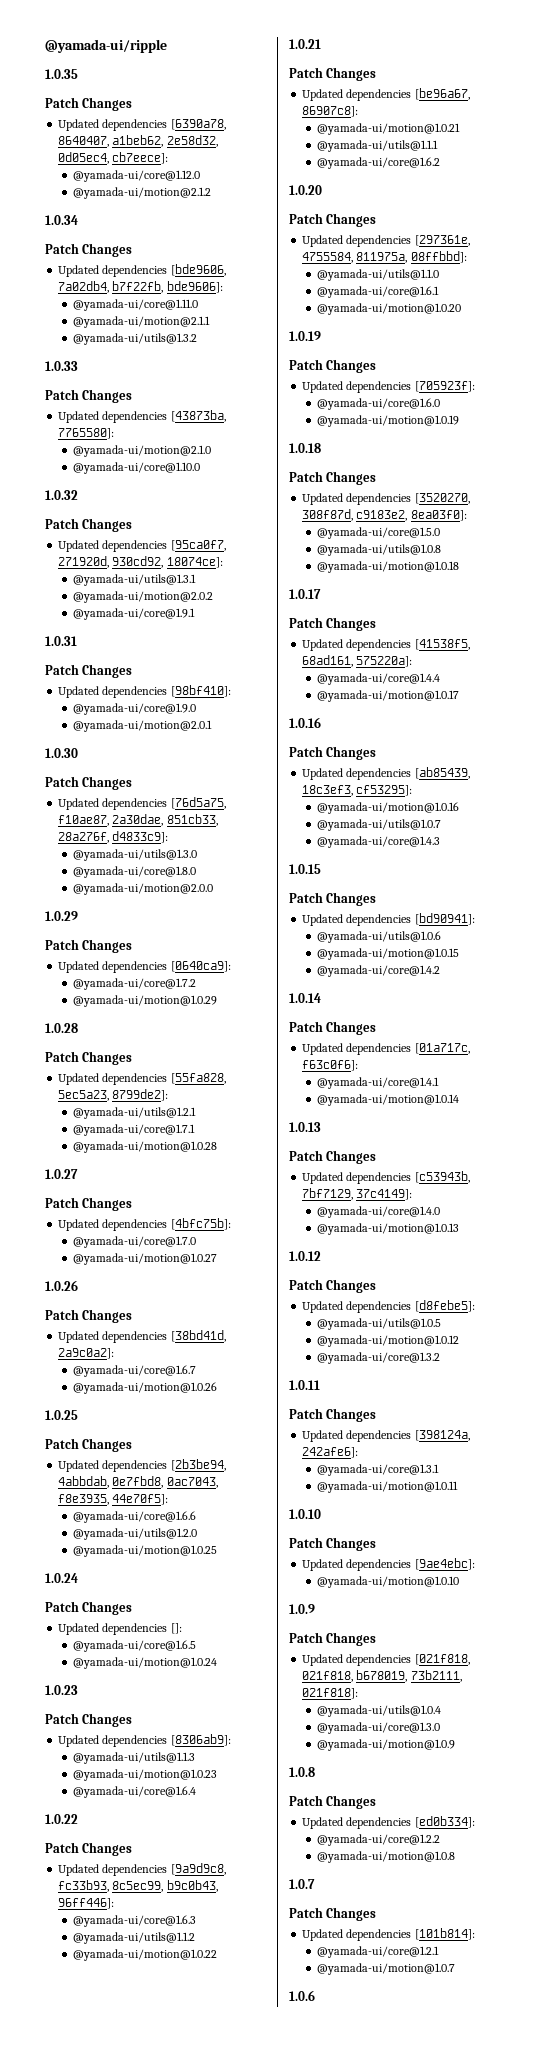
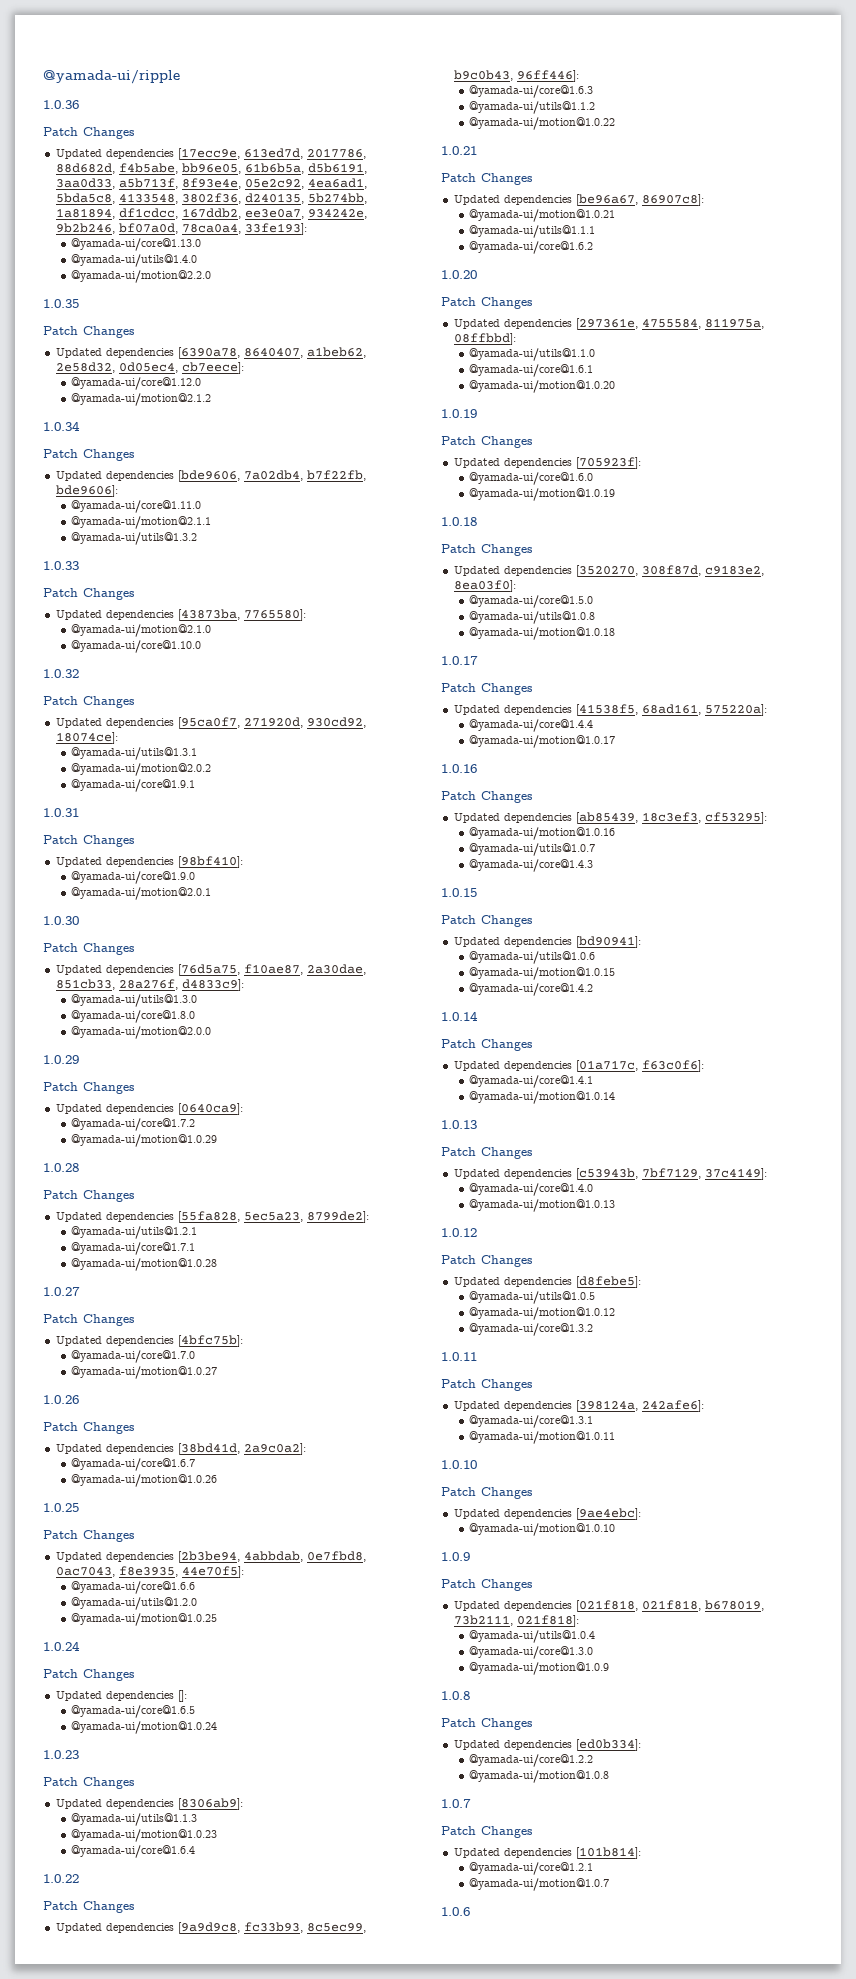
+ 1.0.36
+ Patch Changes
+ Updated dependencies [17ecc9e, 613ed7d, 2017786, 88d682d, f4b5abe, bb96e05, 61b6b5a, d5b6191, 3aa0d33, a5b713f, 8f93e4e, 05e2c92, 4ea6ad1, 5bda5c8, 4133548, 3802f36, d240135, 5b274bb, 1a81894, df1cdcc, 167ddb2, ee3e0a7, 934242e, 9b2b246, bf07a0d, 78ca0a4, 33fe193]:
+ @yamada-ui/core@1.13.0
+ @yamada-ui/utils@1.4.0
+ @yamada-ui/motion@2.2.0

